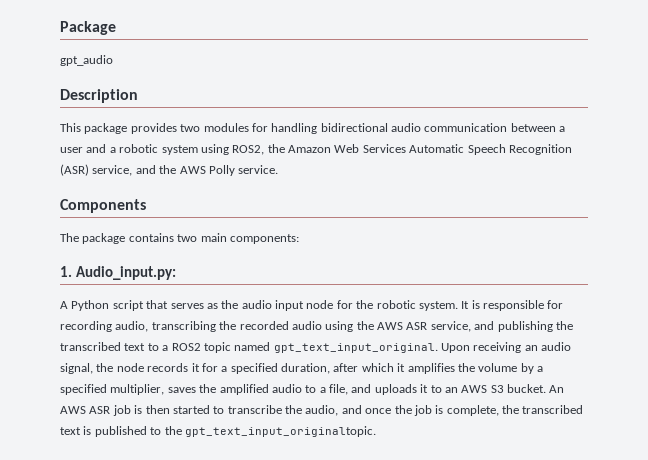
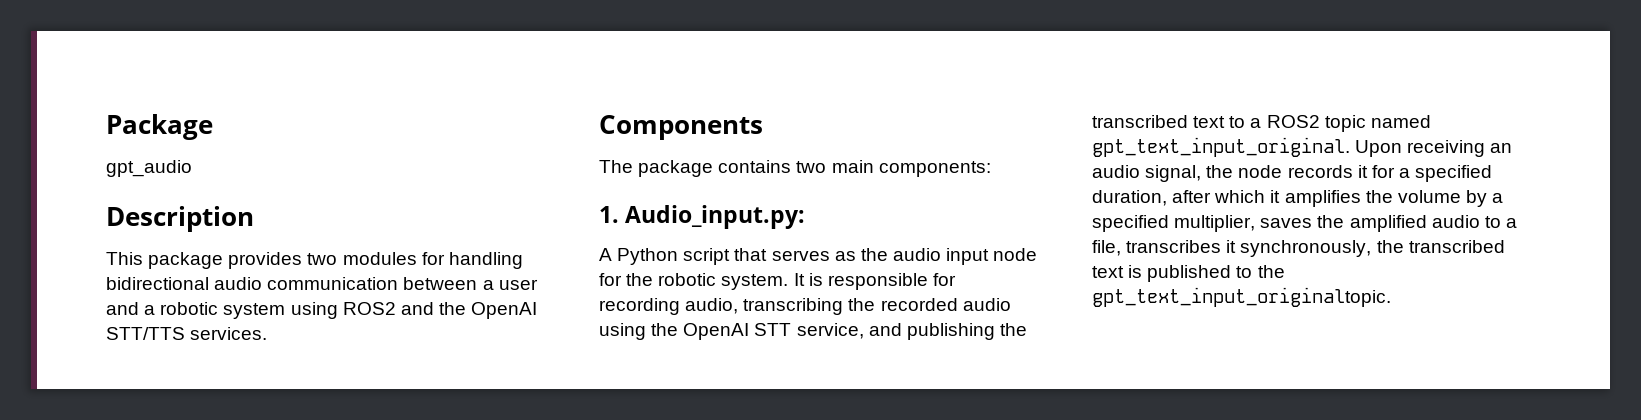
- This package provides two modules for handling bidirectional audio communication between a user and a robotic system using ROS2, the Amazon Web Services Automatic Speech Recognition (ASR) service, and the AWS Polly service.
+ This package provides two modules for handling bidirectional audio communication between a user and a robotic system using ROS2 and the OpenAI STT/TTS services.
- It is responsible for recording audio, transcribing the recorded audio using the AWS ASR service, and publishing the transcribed text to a ROS2 topic named gpt_text_input_original.
+ It is responsible for recording audio, transcribing the recorded audio using the OpenAI STT service, and publishing the transcribed text to a ROS2 topic named gpt_text_input_original.
- Upon receiving an audio signal, the node records it for a specified duration, after which it amplifies the volume by a specified multiplier, saves the amplified audio to a file, and uploads it to an AWS S3 bucket. An AWS ASR job is then started to transcribe the audio, and once the job is complete, the transcribed text is published to the gpt_text_input_originaltopic.
+ Upon receiving an audio signal, the node records it for a specified duration, after which it amplifies the volume by a specified multiplier, saves the amplified audio to a file, transcribes it synchronously, the transcribed text is published to the gpt_text_input_originaltopic.

